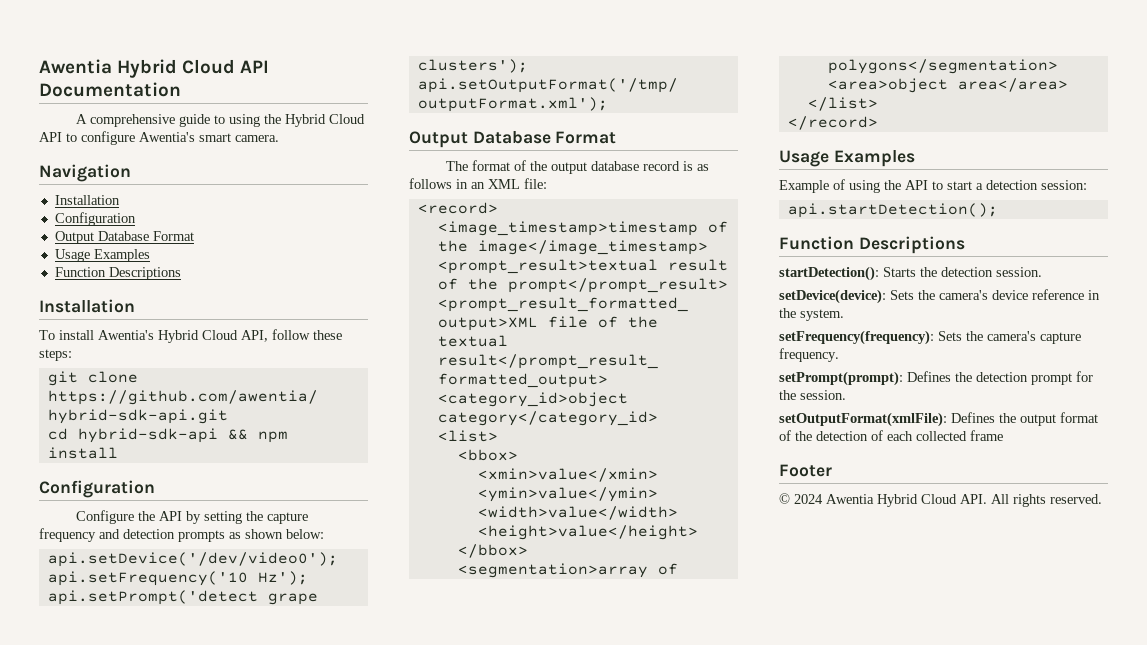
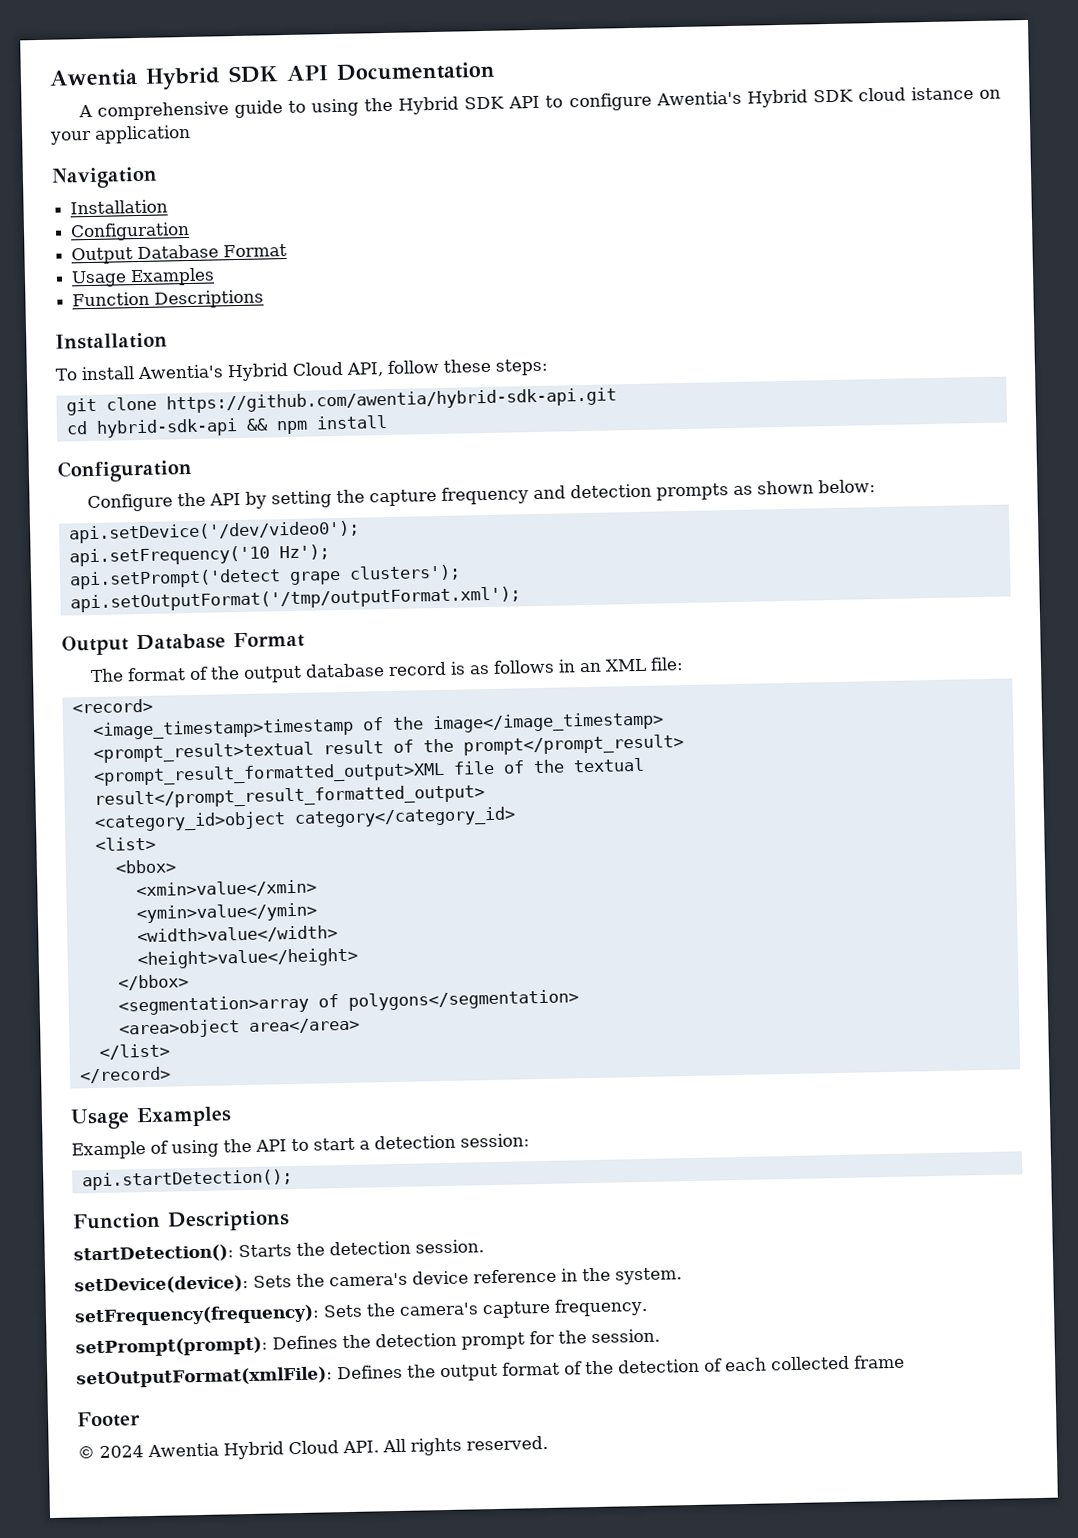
- Awentia Hybrid Cloud API Documentation
+ Awentia Hybrid SDK API Documentation
- A comprehensive guide to using the Hybrid Cloud API to configure Awentia's smart camera.
+ A comprehensive guide to using the Hybrid SDK API to configure Awentia's Hybrid SDK cloud istance on your application

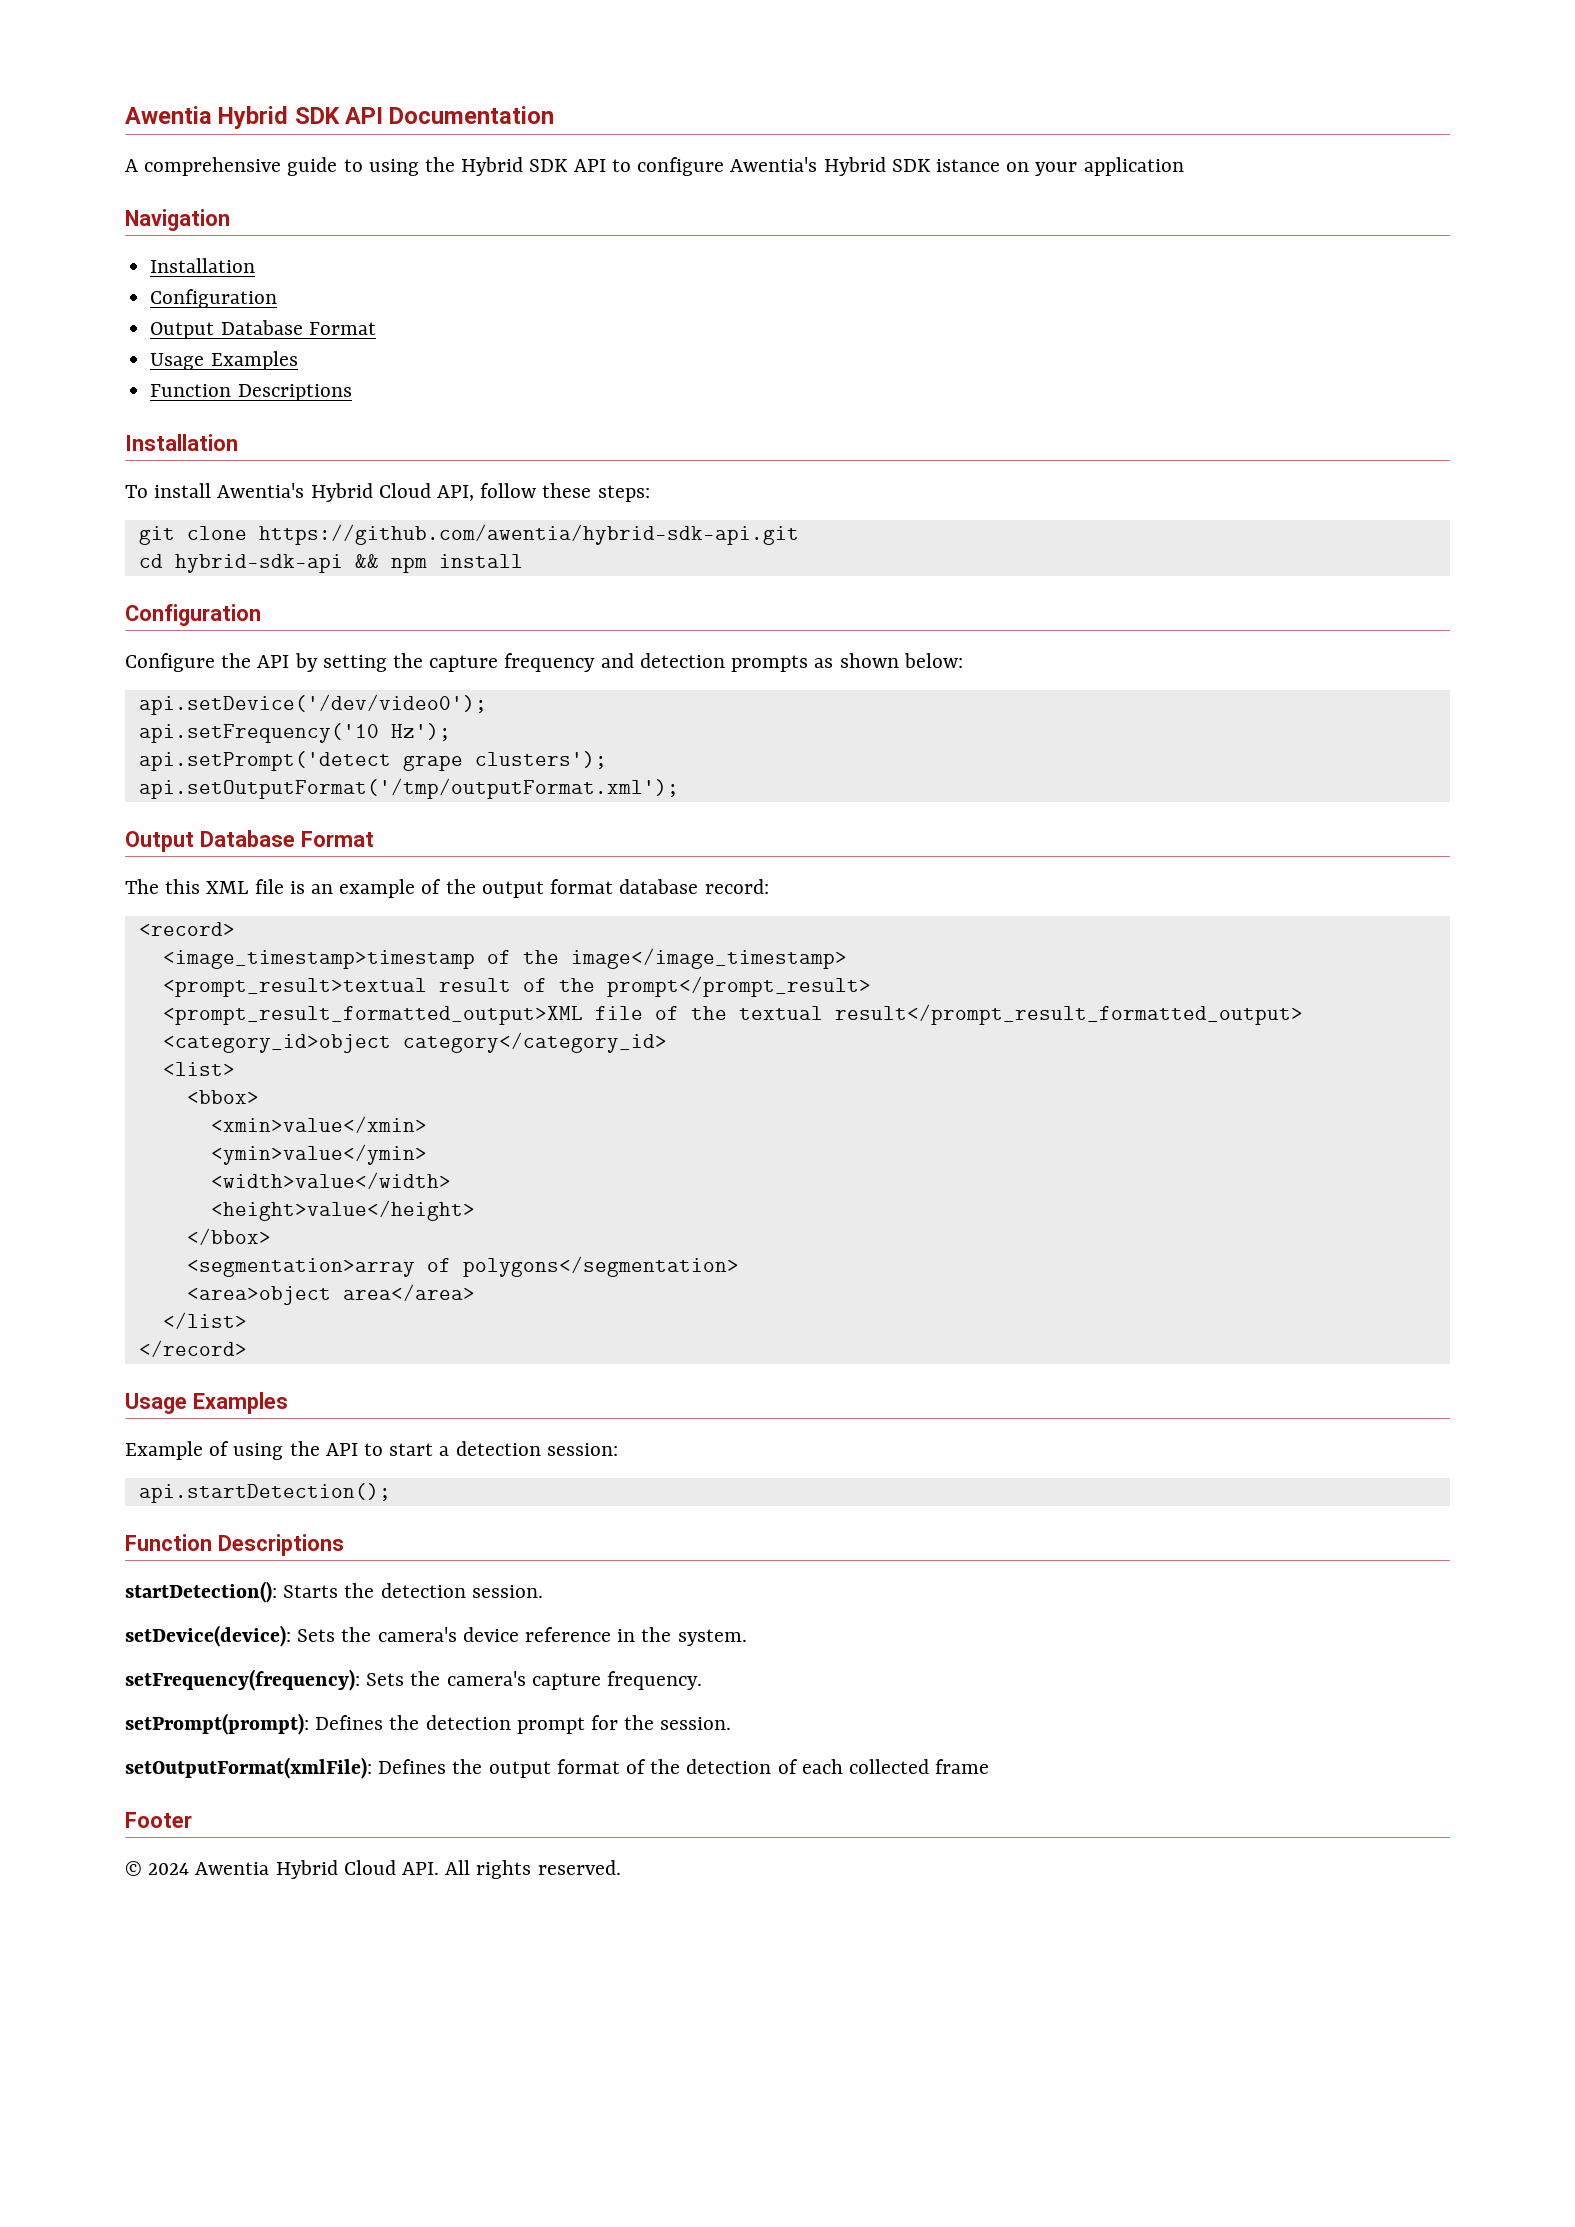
- A comprehensive guide to using the Hybrid SDK API to configure Awentia's Hybrid SDK cloud istance on your application
+ A comprehensive guide to using the Hybrid SDK API to configure Awentia's Hybrid SDK istance on your application
- The format of the output database record is as follows in an XML file:
+ The this XML file is an example of the output format database record:

